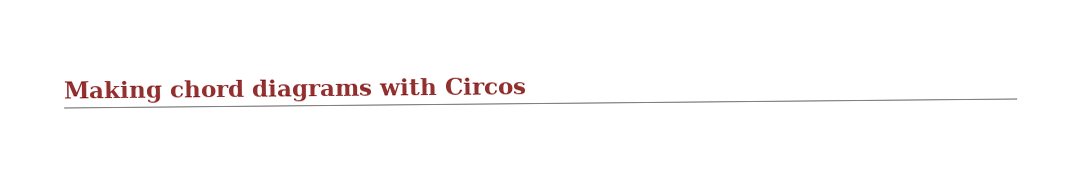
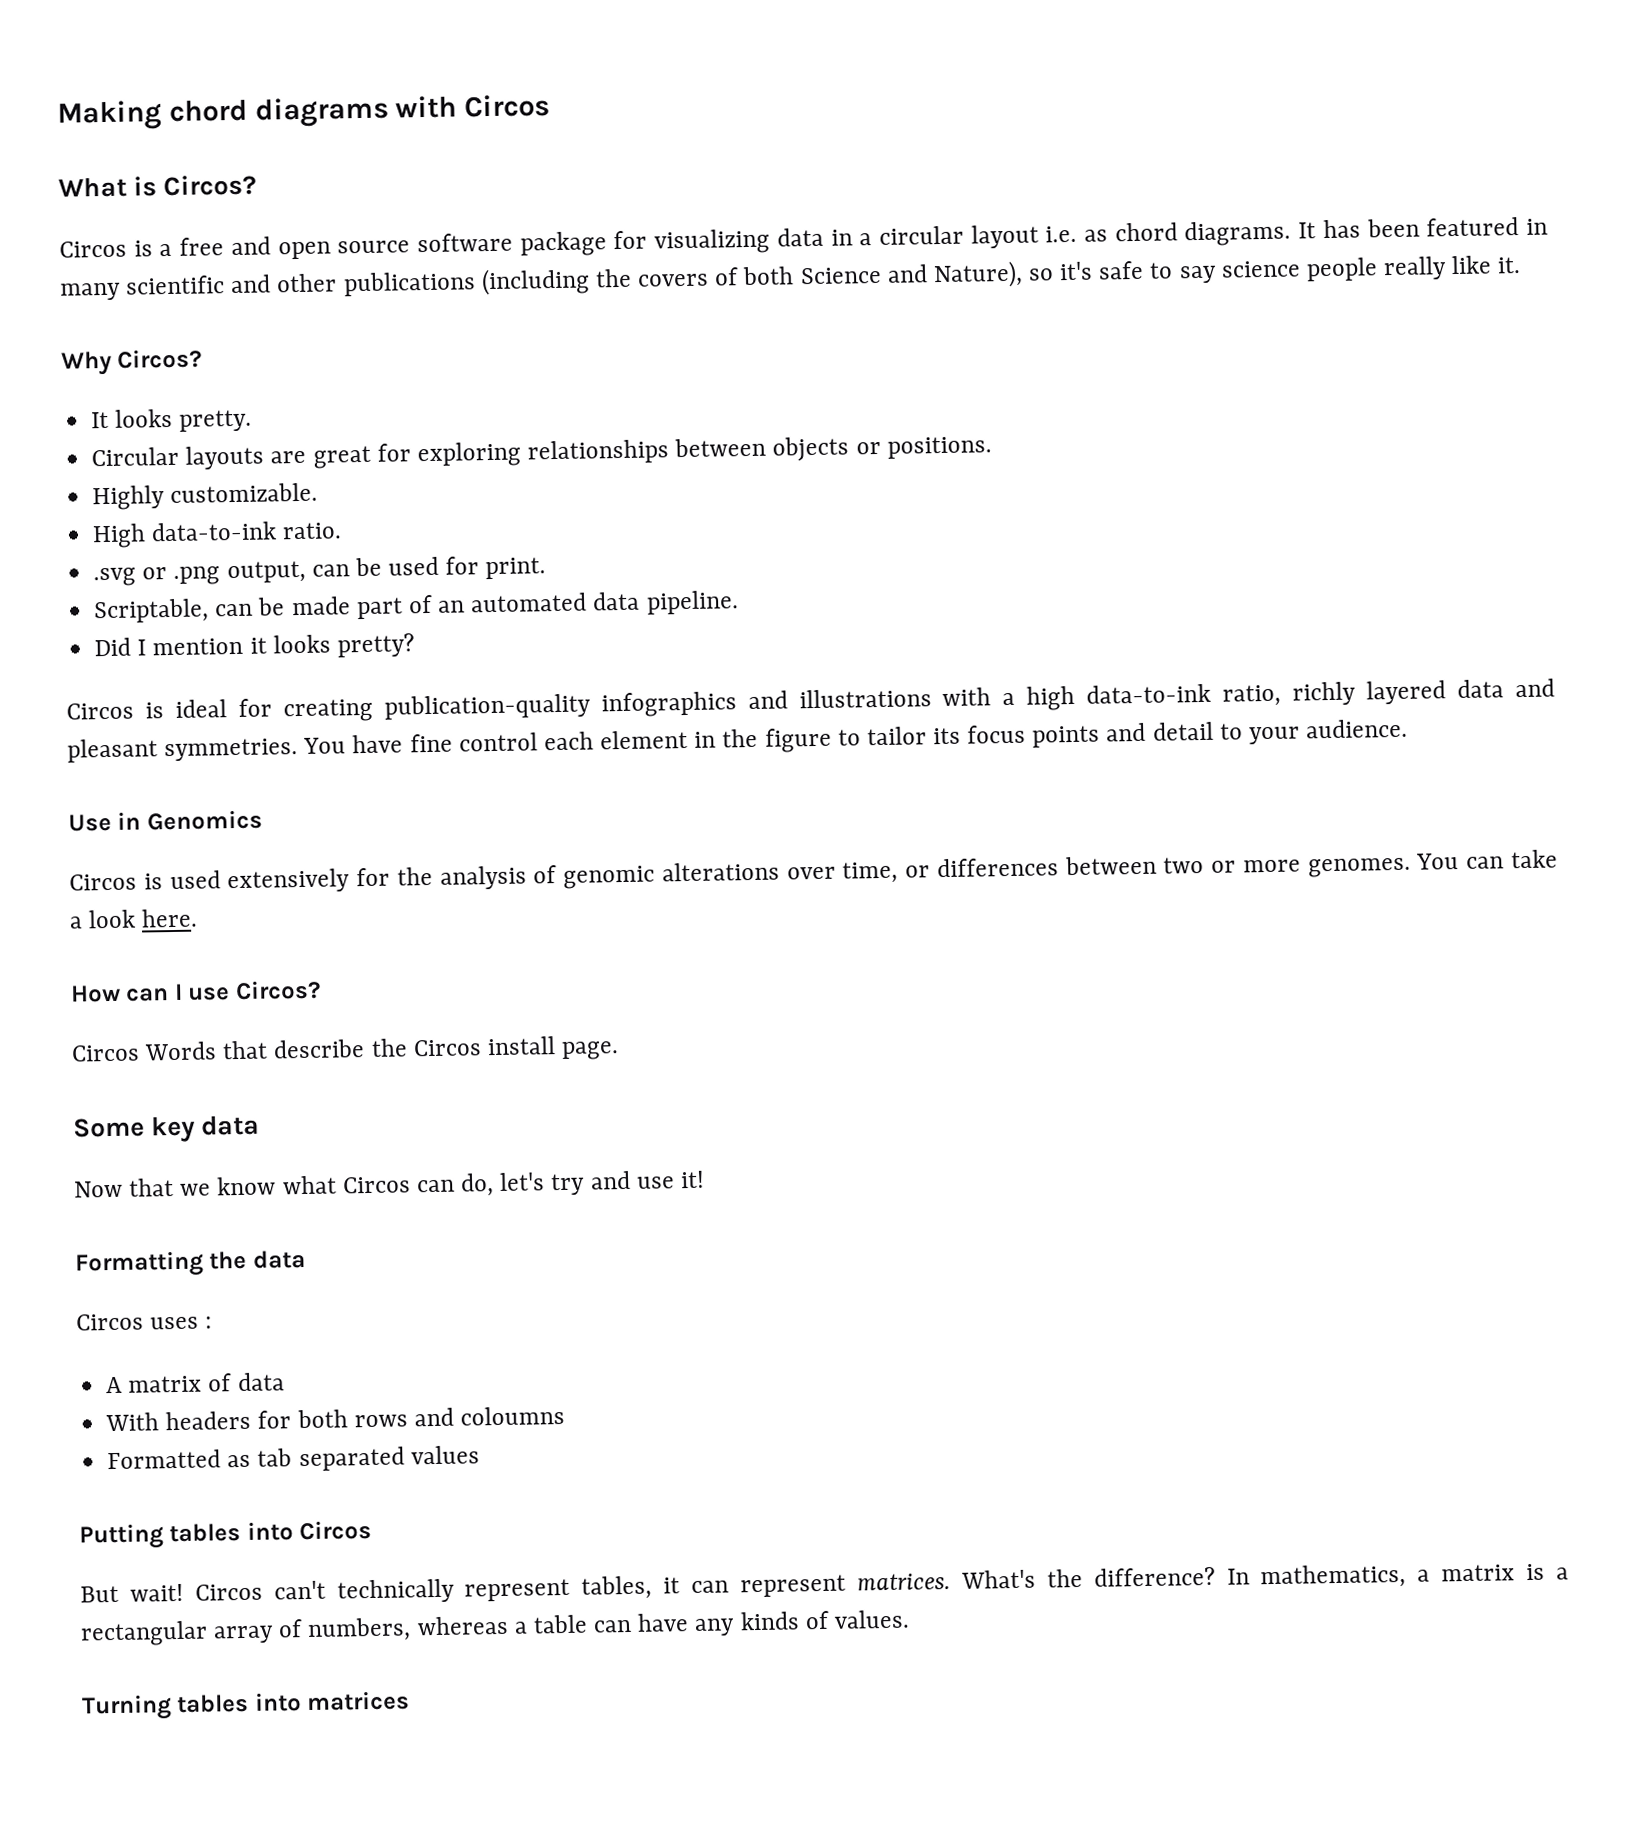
+ What is Circos?
+ Circos is a free and open source software package for visualizing data in a circular layout i.e. as chord diagrams. It has been featured in many scientific and other publications (including the covers of both Science and Nature), so it's safe to say science people really like it.
+ Why Circos?
+ It looks pretty.
+ Circular layouts are great for exploring relationships between objects or positions.
+ Highly customizable.
+ High data-to-ink ratio.
+ .svg or .png output, can be used for print.
+ Scriptable, can be made part of an automated data pipeline.
+ Did I mention it looks pretty?
+ Circos is ideal for creating publication-quality infographics and illustrations with a high data-to-ink ratio, richly layered data and pleasant symmetries. You have fine control each element in the figure to tailor its focus points and detail to your audience.
+ Use in Genomics
+ Circos is used extensively for the analysis of genomic alterations over time, or differences between two or more genomes. You can take a look here.
+ How can I use Circos?
+ Circos Words that describe the Circos install page.
+ Some key data
+ Now that we know what Circos can do, let's try and use it!
+ Formatting the data
+ Circos uses :
+ A matrix of data
+ With headers for both rows and coloumns
+ Formatted as tab separated values
+ Putting tables into Circos
+ But wait! Circos can't technically represent tables, it can represent matrices. What's the difference? In mathematics, a matrix is a rectangular array of numbers, whereas a table can have any kinds of values.
+ Turning tables into matrices

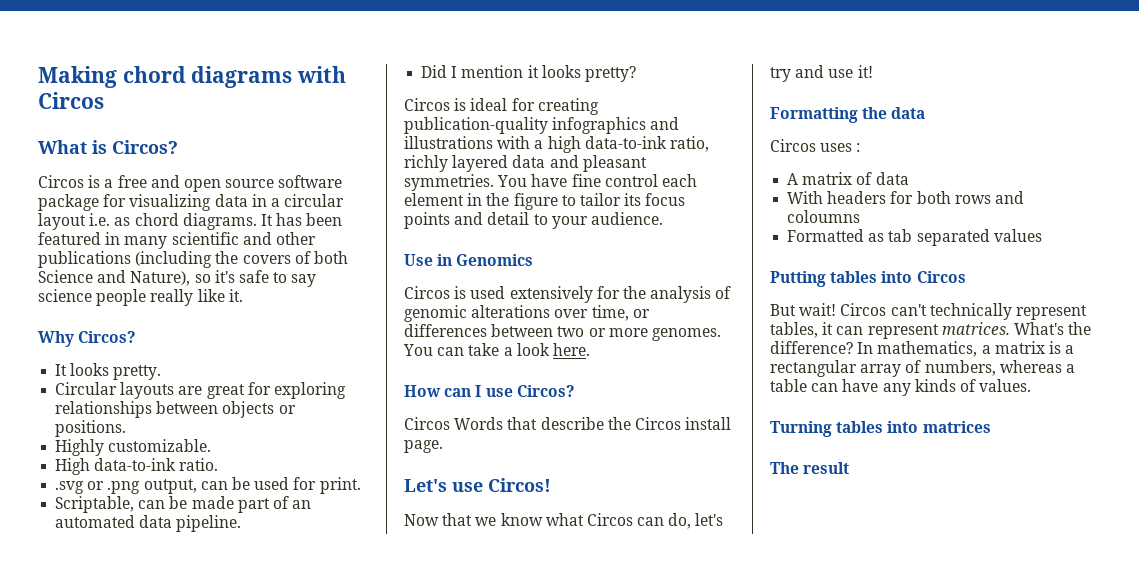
- Some key data
+ Let's use Circos!
+ The result

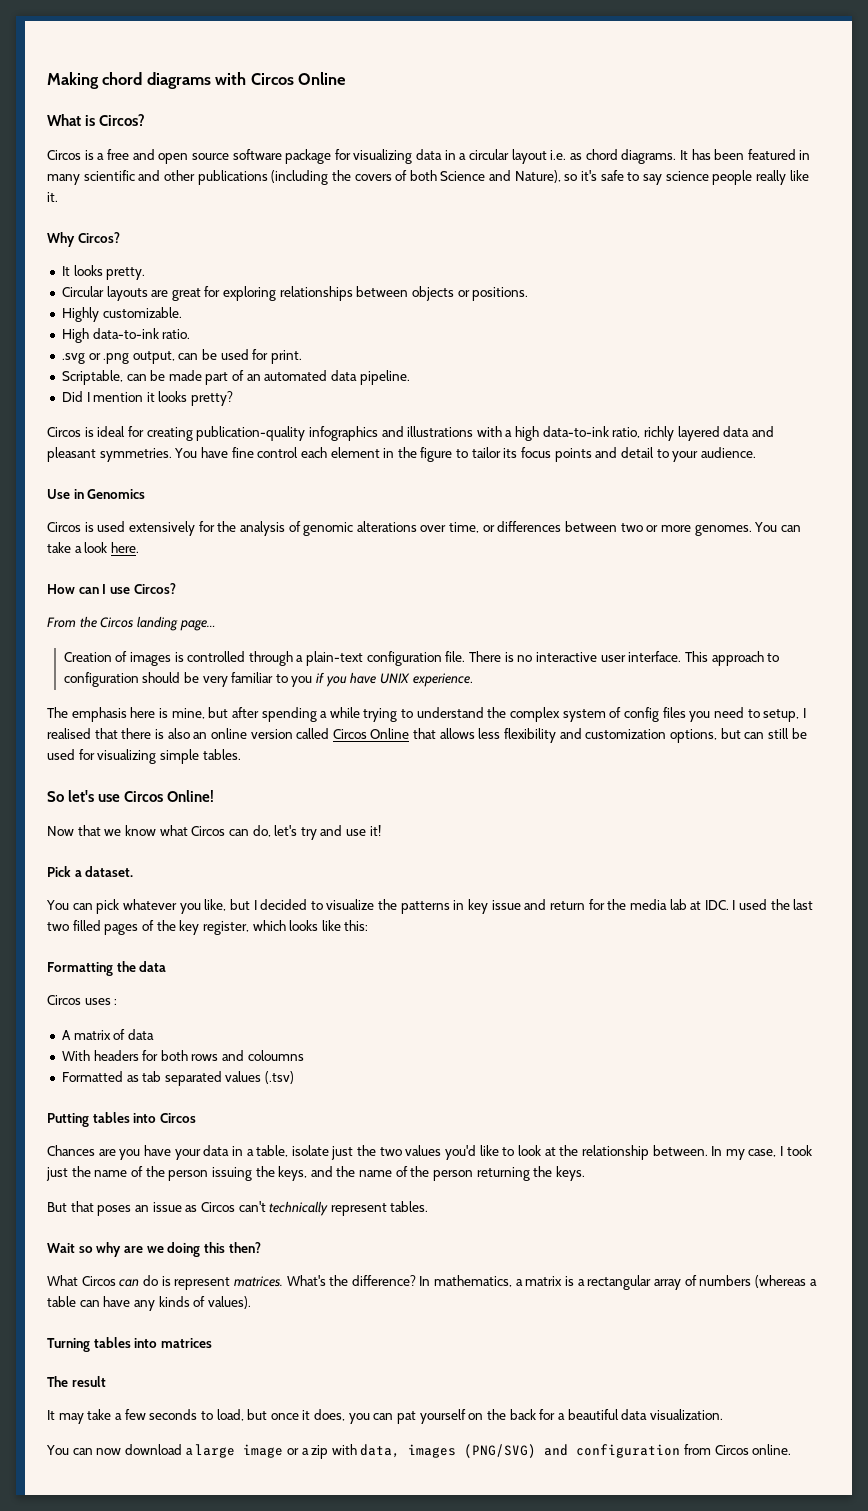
- Making chord diagrams with Circos
+ Making chord diagrams with Circos Online
- Circos Words that describe the Circos install page.
- Let's use Circos!
+ From the Circos landing page…
+ Creation of images is controlled through a plain-text configuration file. There is no interactive user interface. This approach to configuration should be very familiar to you if you have UNIX experience.
+ The emphasis here is mine, but after spending a while trying to understand the complex system of config files you need to setup, I realised that there is also an online version called Circos Online that allows less flexibility and customization options, but can still be used for visualizing simple tables.
+ So let's use Circos Online!
+ Pick a dataset.
+ You can pick whatever you like, but I decided to visualize the patterns in key issue and return for the media lab at IDC. I used the last two filled pages of the key register, which looks like this:
- Formatted as tab separated values
+ Formatted as tab separated values (.tsv)
- But wait! Circos can't technically represent tables, it can represent matrices.
+ Chances are you have your data in a table, isolate just the two values you'd like to look at the relationship between. In my case, I took just the name of the person issuing the keys, and the name of the person returning the keys.
+ But that poses an issue as Circos can't technically represent tables.
+ Wait so why are we doing this then?
+ What Circos can do is represent matrices.
- In mathematics, a matrix is a rectangular array of numbers, whereas a table can have any kinds of values.
+ In mathematics, a matrix is a rectangular array of numbers (whereas a table can have any kinds of values).
+ It may take a few seconds to load, but once it does, you can pat yourself on the back for a beautiful data visualization.
+ You can now download a large image or a zip with data, images (PNG/SVG) and configuration from Circos online.

